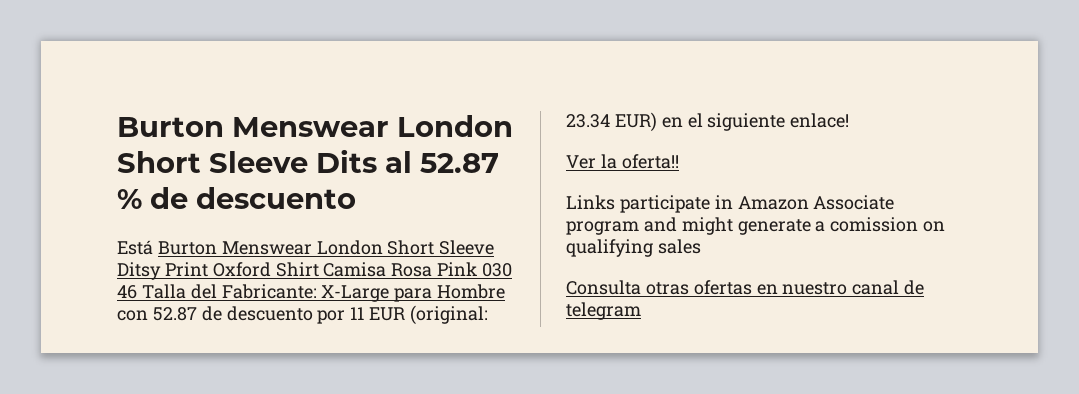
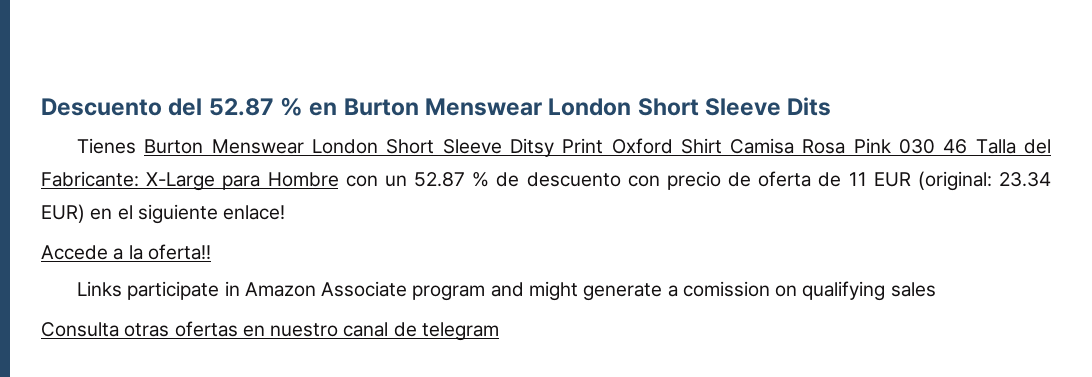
- Burton Menswear London Short Sleeve Dits al 52.87 % de descuento
- Está Burton Menswear London Short Sleeve Ditsy Print Oxford Shirt Camisa Rosa Pink 030 46 Talla del Fabricante: X-Large para Hombre con 52.87 de descuento por 11 EUR (original: 23.34 EUR) en el siguiente enlace!
+ Descuento del 52.87 % en Burton Menswear London Short Sleeve Dits
+ Tienes Burton Menswear London Short Sleeve Ditsy Print Oxford Shirt Camisa Rosa Pink 030 46 Talla del Fabricante: X-Large para Hombre con un 52.87 % de descuento con precio de oferta de 11 EUR (original: 23.34 EUR) en el siguiente enlace!
- Ver la oferta!!
+ Accede a la oferta!!

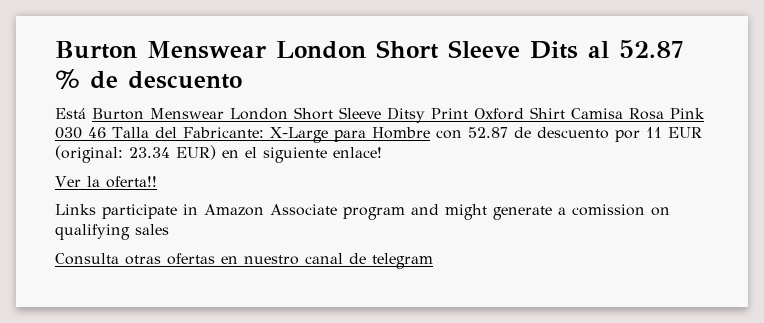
- Descuento del 52.87 % en Burton Menswear London Short Sleeve Dits
- Tienes Burton Menswear London Short Sleeve Ditsy Print Oxford Shirt Camisa Rosa Pink 030 46 Talla del Fabricante: X-Large para Hombre con un 52.87 % de descuento con precio de oferta de 11 EUR (original: 23.34 EUR) en el siguiente enlace!
+ Burton Menswear London Short Sleeve Dits al 52.87 % de descuento
+ Está Burton Menswear London Short Sleeve Ditsy Print Oxford Shirt Camisa Rosa Pink 030 46 Talla del Fabricante: X-Large para Hombre con 52.87 de descuento por 11 EUR (original: 23.34 EUR) en el siguiente enlace!
- Accede a la oferta!!
+ Ver la oferta!!

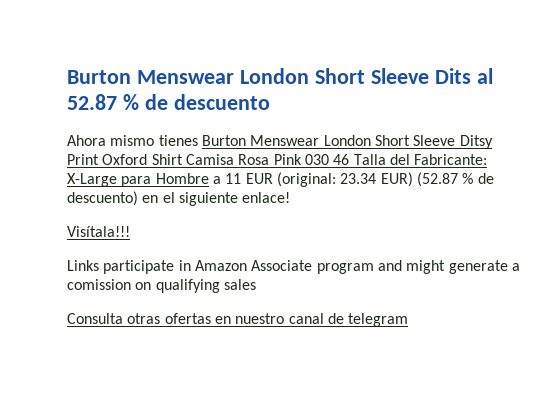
- Está Burton Menswear London Short Sleeve Ditsy Print Oxford Shirt Camisa Rosa Pink 030 46 Talla del Fabricante: X-Large para Hombre con 52.87 de descuento por 11 EUR (original: 23.34 EUR) en el siguiente enlace!
+ Ahora mismo tienes Burton Menswear London Short Sleeve Ditsy Print Oxford Shirt Camisa Rosa Pink 030 46 Talla del Fabricante: X-Large para Hombre a 11 EUR (original: 23.34 EUR) (52.87 % de descuento) en el siguiente enlace!
- Ver la oferta!!
+ Visítala!!!

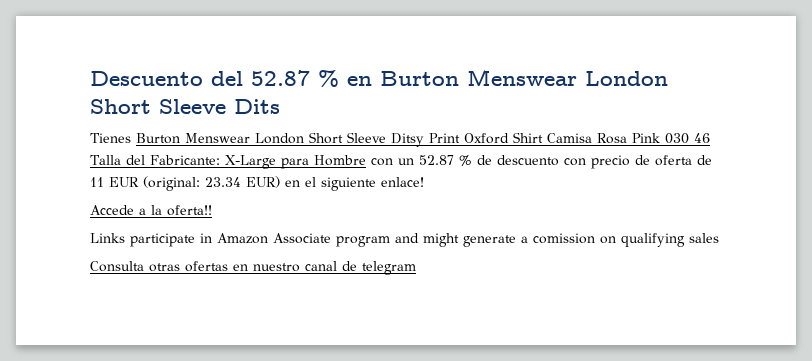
- Burton Menswear London Short Sleeve Dits al 52.87 % de descuento
- Ahora mismo tienes Burton Menswear London Short Sleeve Ditsy Print Oxford Shirt Camisa Rosa Pink 030 46 Talla del Fabricante: X-Large para Hombre a 11 EUR (original: 23.34 EUR) (52.87 % de descuento) en el siguiente enlace!
+ Descuento del 52.87 % en Burton Menswear London Short Sleeve Dits
+ Tienes Burton Menswear London Short Sleeve Ditsy Print Oxford Shirt Camisa Rosa Pink 030 46 Talla del Fabricante: X-Large para Hombre con un 52.87 % de descuento con precio de oferta de 11 EUR (original: 23.34 EUR) en el siguiente enlace!
- Visítala!!!
+ Accede a la oferta!!

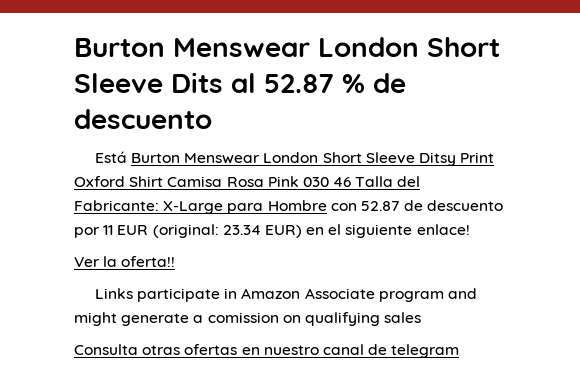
- Descuento del 52.87 % en Burton Menswear London Short Sleeve Dits
- Tienes Burton Menswear London Short Sleeve Ditsy Print Oxford Shirt Camisa Rosa Pink 030 46 Talla del Fabricante: X-Large para Hombre con un 52.87 % de descuento con precio de oferta de 11 EUR (original: 23.34 EUR) en el siguiente enlace!
+ Burton Menswear London Short Sleeve Dits al 52.87 % de descuento
+ Está Burton Menswear London Short Sleeve Ditsy Print Oxford Shirt Camisa Rosa Pink 030 46 Talla del Fabricante: X-Large para Hombre con 52.87 de descuento por 11 EUR (original: 23.34 EUR) en el siguiente enlace!
- Accede a la oferta!!
+ Ver la oferta!!

